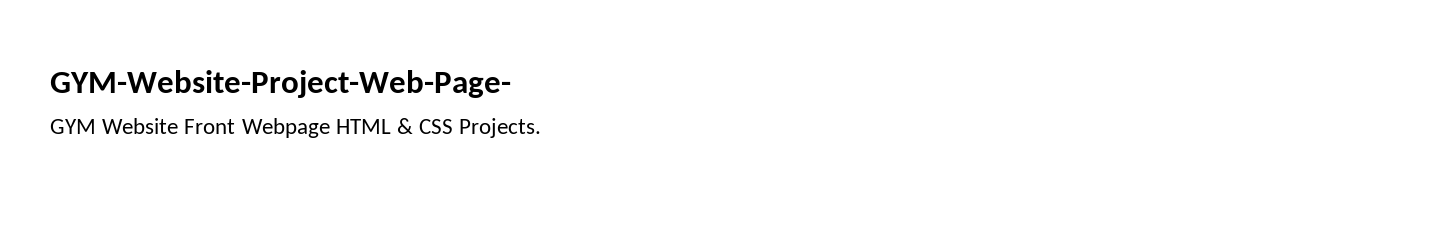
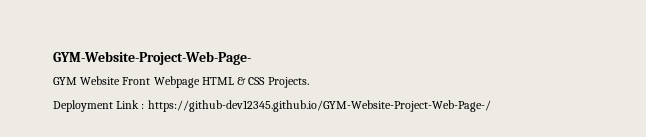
+ Deployment Link : https://github-dev12345.github.io/GYM-Website-Project-Web-Page-/

